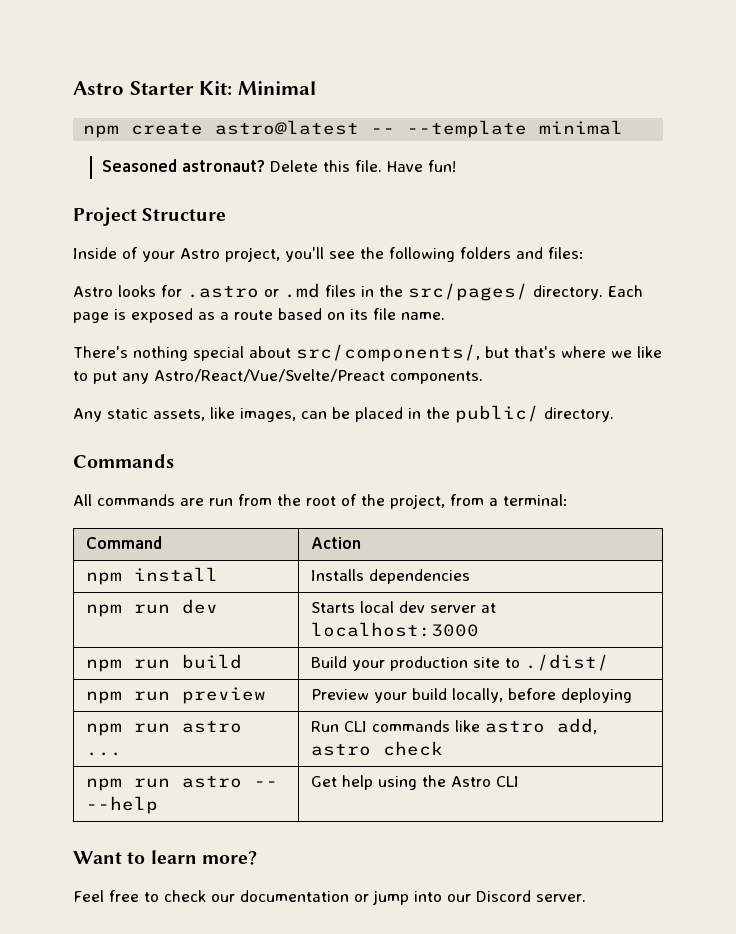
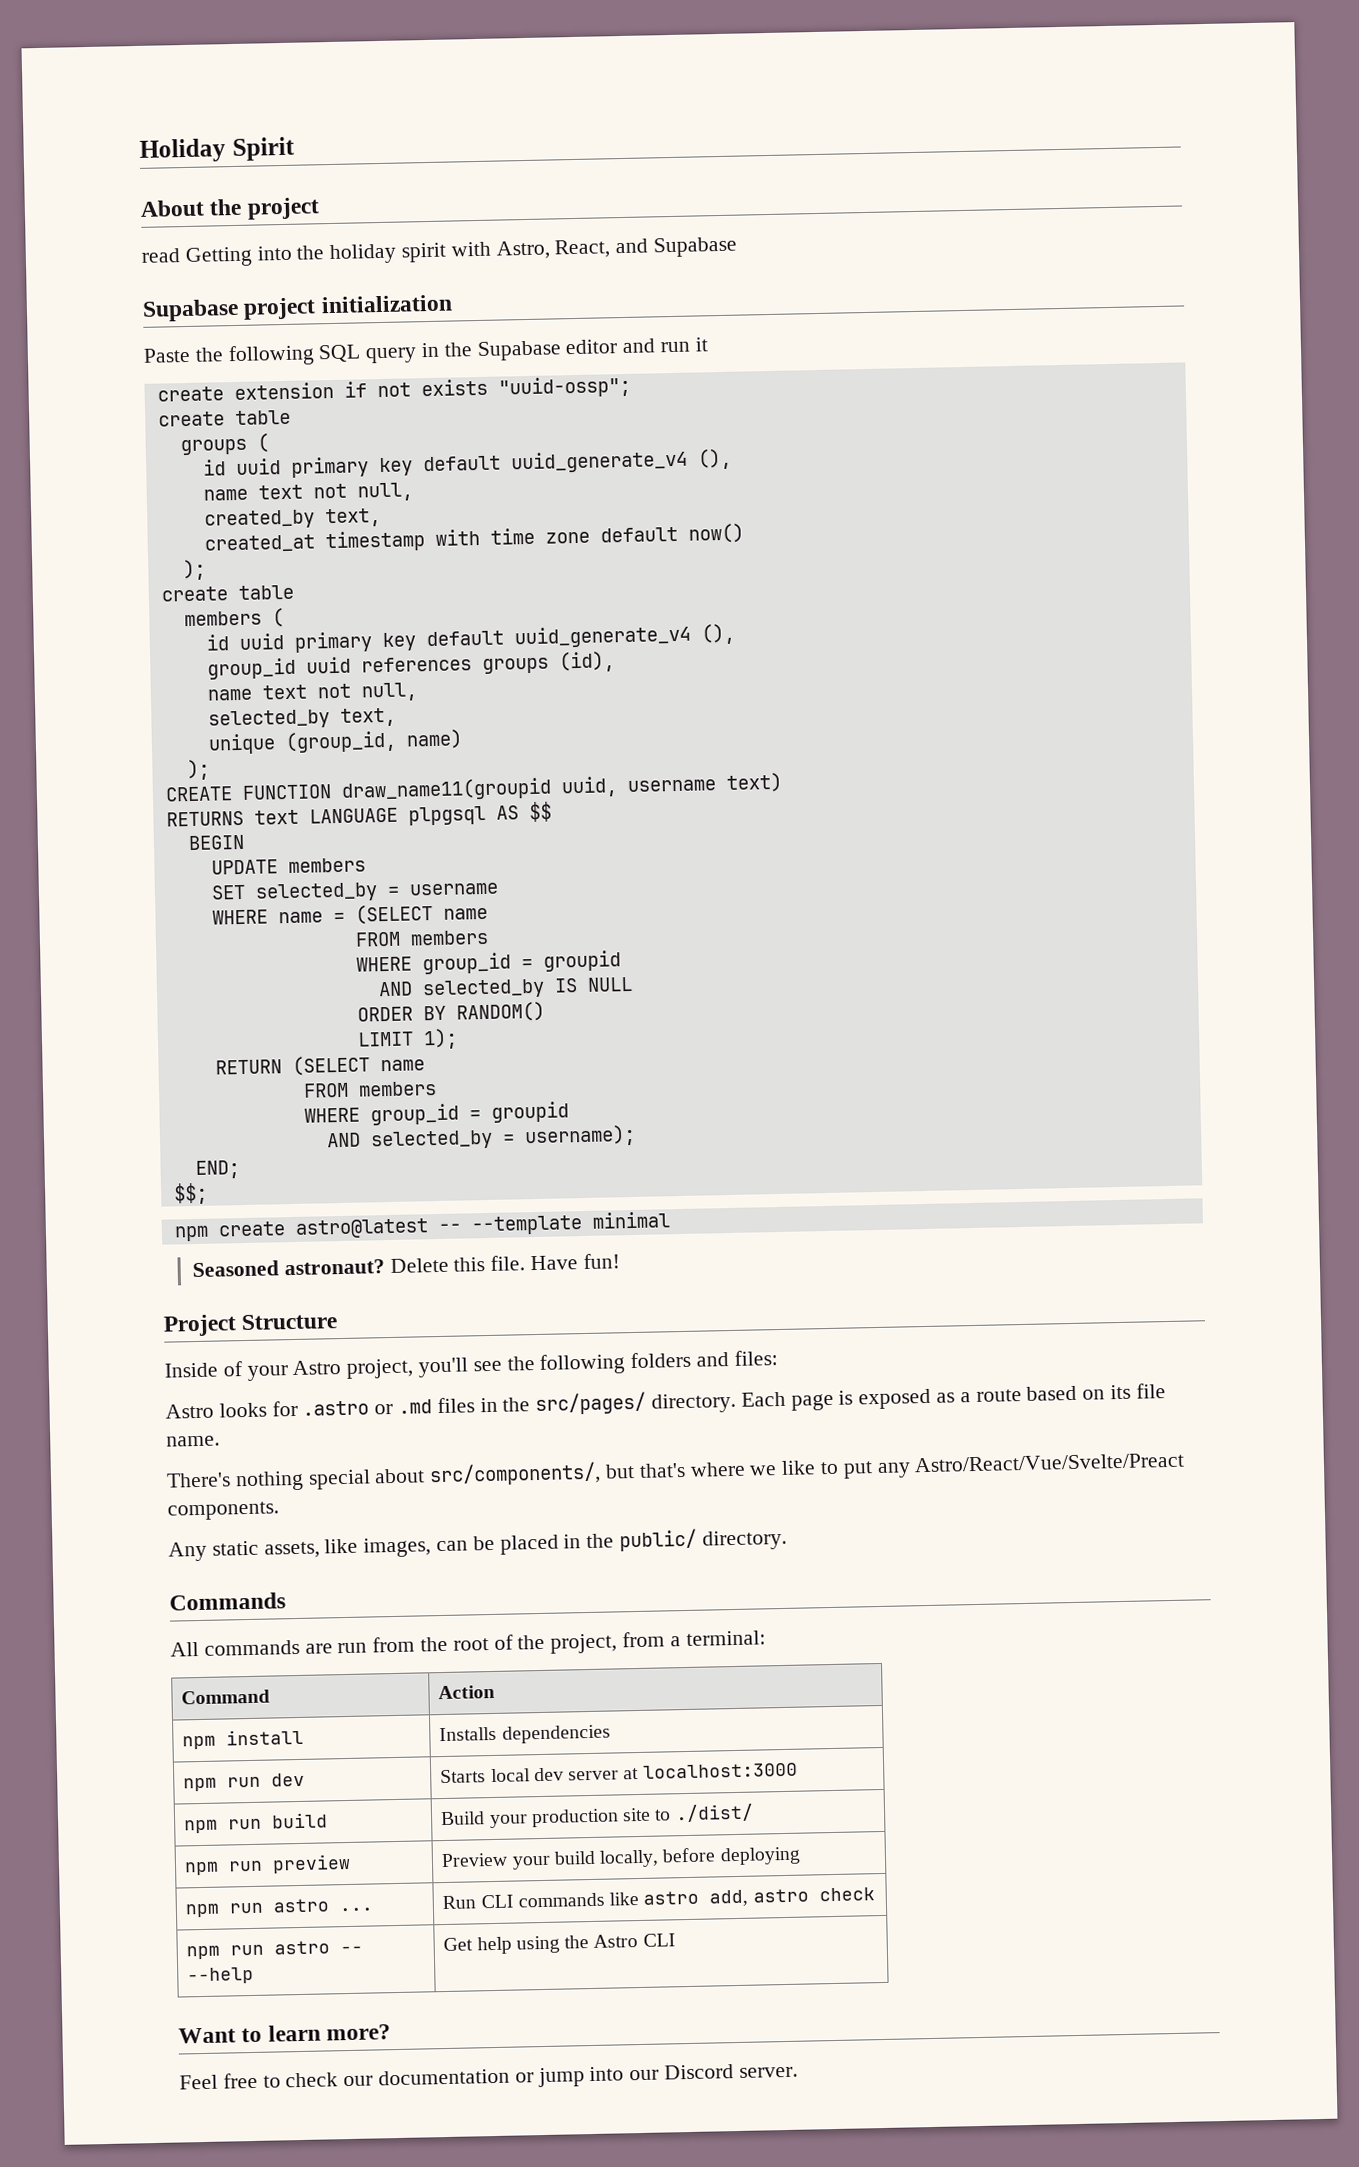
- Astro Starter Kit: Minimal
+ Holiday Spirit
+ About the project
+ read Getting into the holiday spirit with Astro, React, and Supabase
+ Supabase project initialization
+ Paste the following SQL query in the Supabase editor and run it
+ create extension if not exists "uuid-ossp";
+ create table
+ groups (
+ id uuid primary key default uuid_generate_v4 (),
+ name text not null,
+ created_by text,
+ created_at timestamp with time zone default now()
+ );
+ create table
+ members (
+ id uuid primary key default uuid_generate_v4 (),
+ group_id uuid references groups (id),
+ name text not null,
+ selected_by text,
+ unique (group_id, name)
+ );
+ CREATE FUNCTION draw_name11(groupid uuid, username text)
+ RETURNS text LANGUAGE plpgsql AS $$
+ BEGIN
+ UPDATE members
+ SET selected_by = username
+ WHERE name = (SELECT name
+ FROM members
+ WHERE group_id = groupid
+ AND selected_by IS NULL
+ ORDER BY RANDOM()
+ LIMIT 1);
+ RETURN (SELECT name
+ FROM members
+ WHERE group_id = groupid
+ AND selected_by = username);
+ END;
+ $$;

